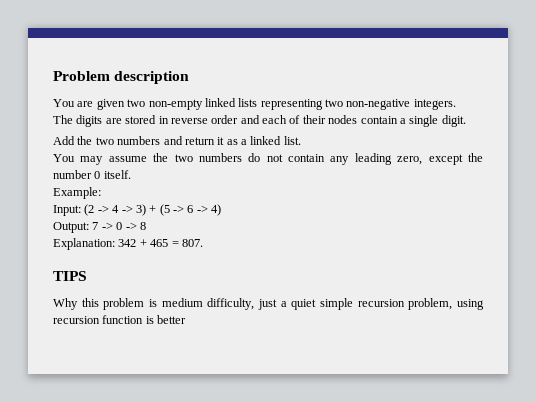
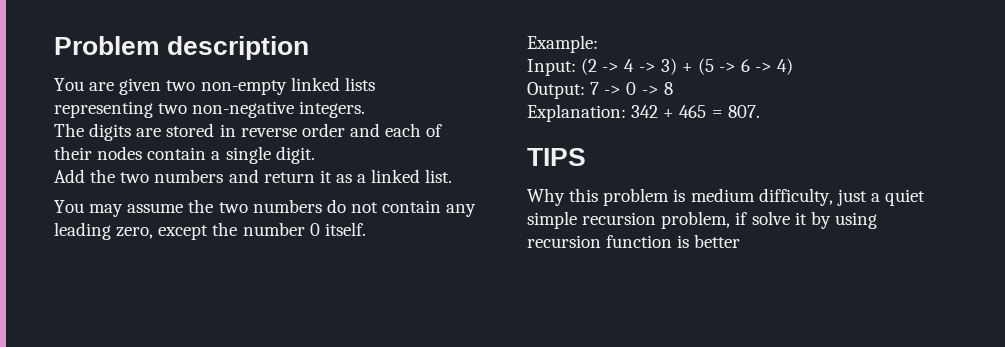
- Why this problem is medium difficulty, just a quiet simple recursion problem, using recursion function is better
+ Why this problem is medium difficulty, just a quiet simple recursion problem, if solve it by using recursion function is better

